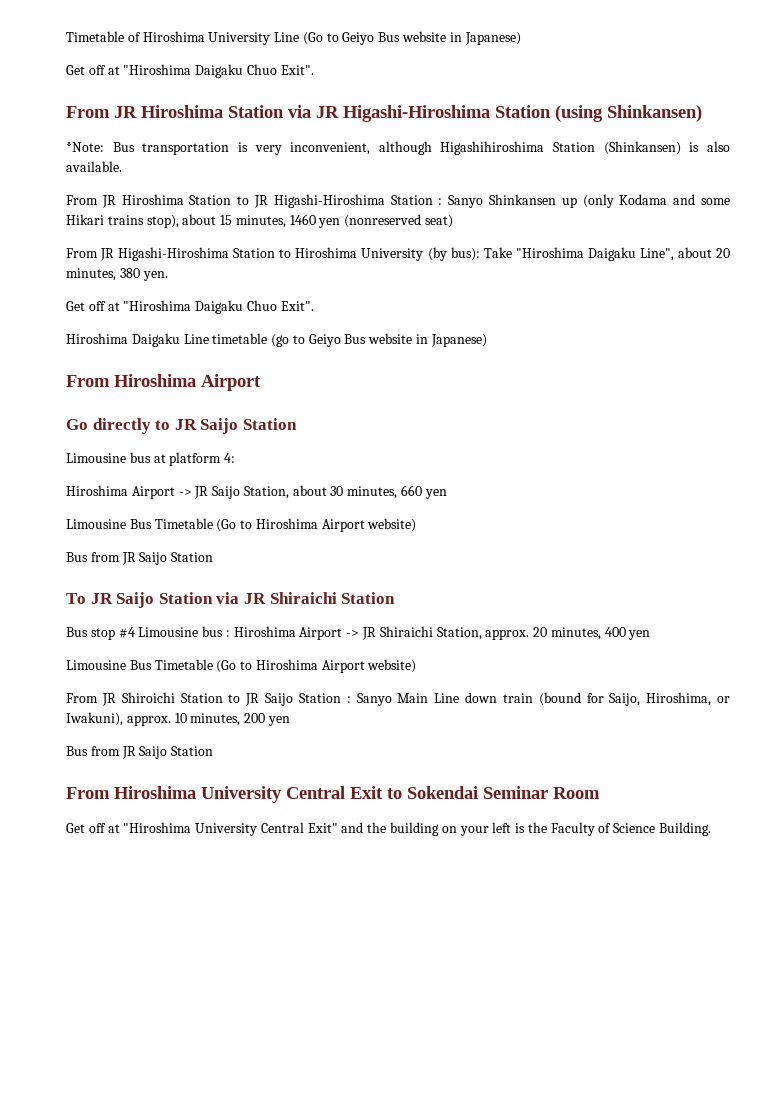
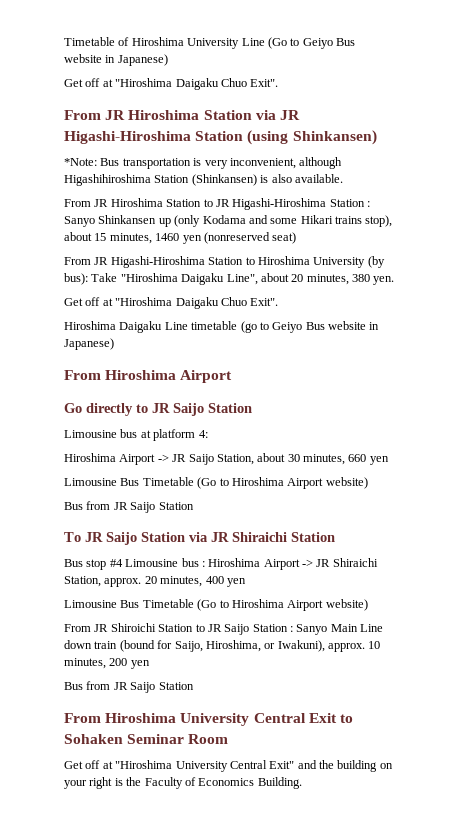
- From Hiroshima University Central Exit to Sokendai Seminar Room
+ From Hiroshima University Central Exit to Sohaken Seminar Room
- Get off at "Hiroshima University Central Exit" and the building on your left is the Faculty of Science Building.
+ Get off at "Hiroshima University Central Exit" and the building on your right is the Faculty of Economics Building.

